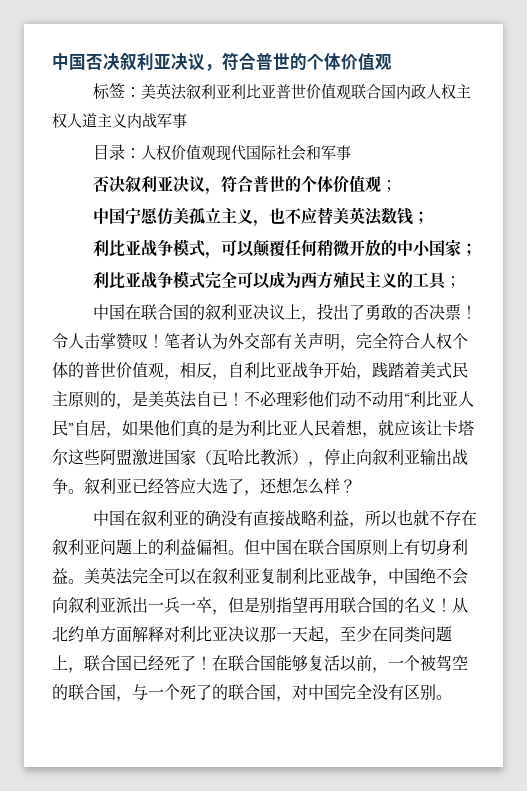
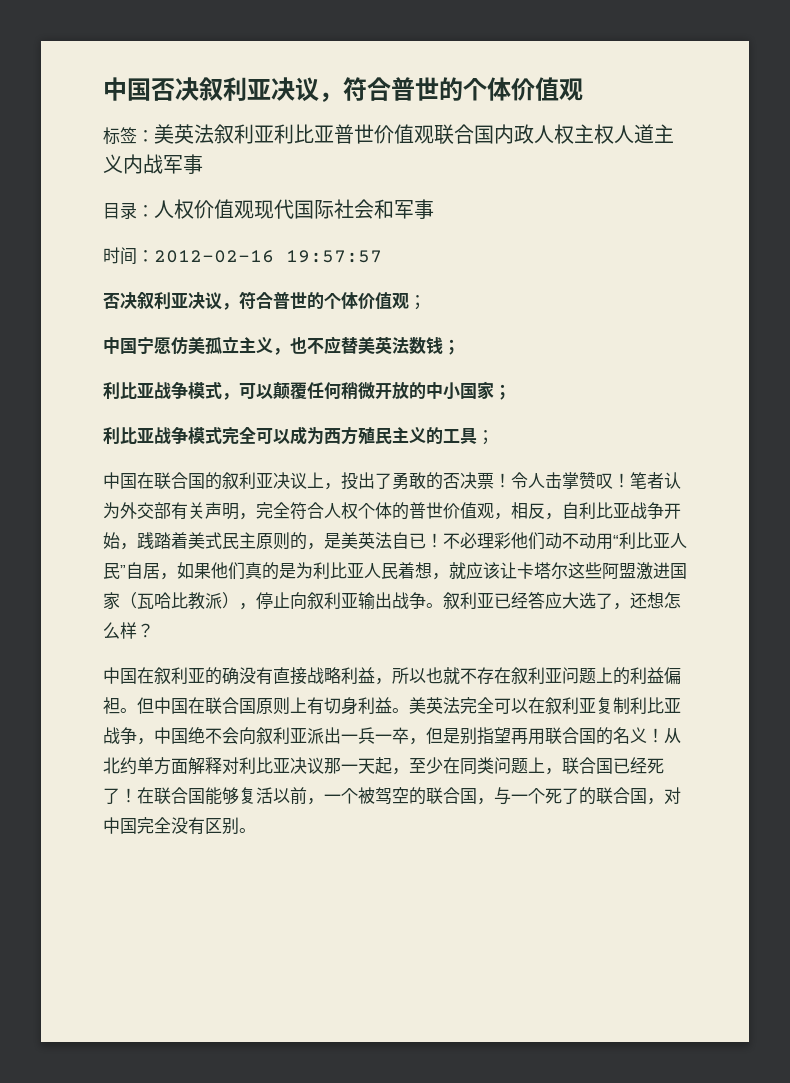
+ 时间：2012-02-16 19:57:57

